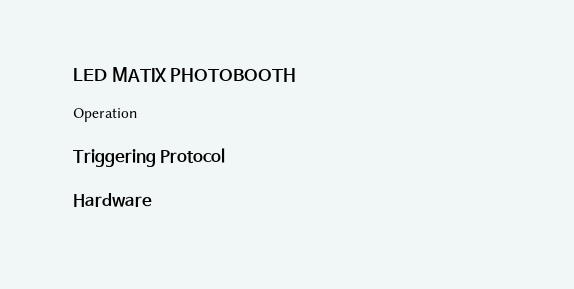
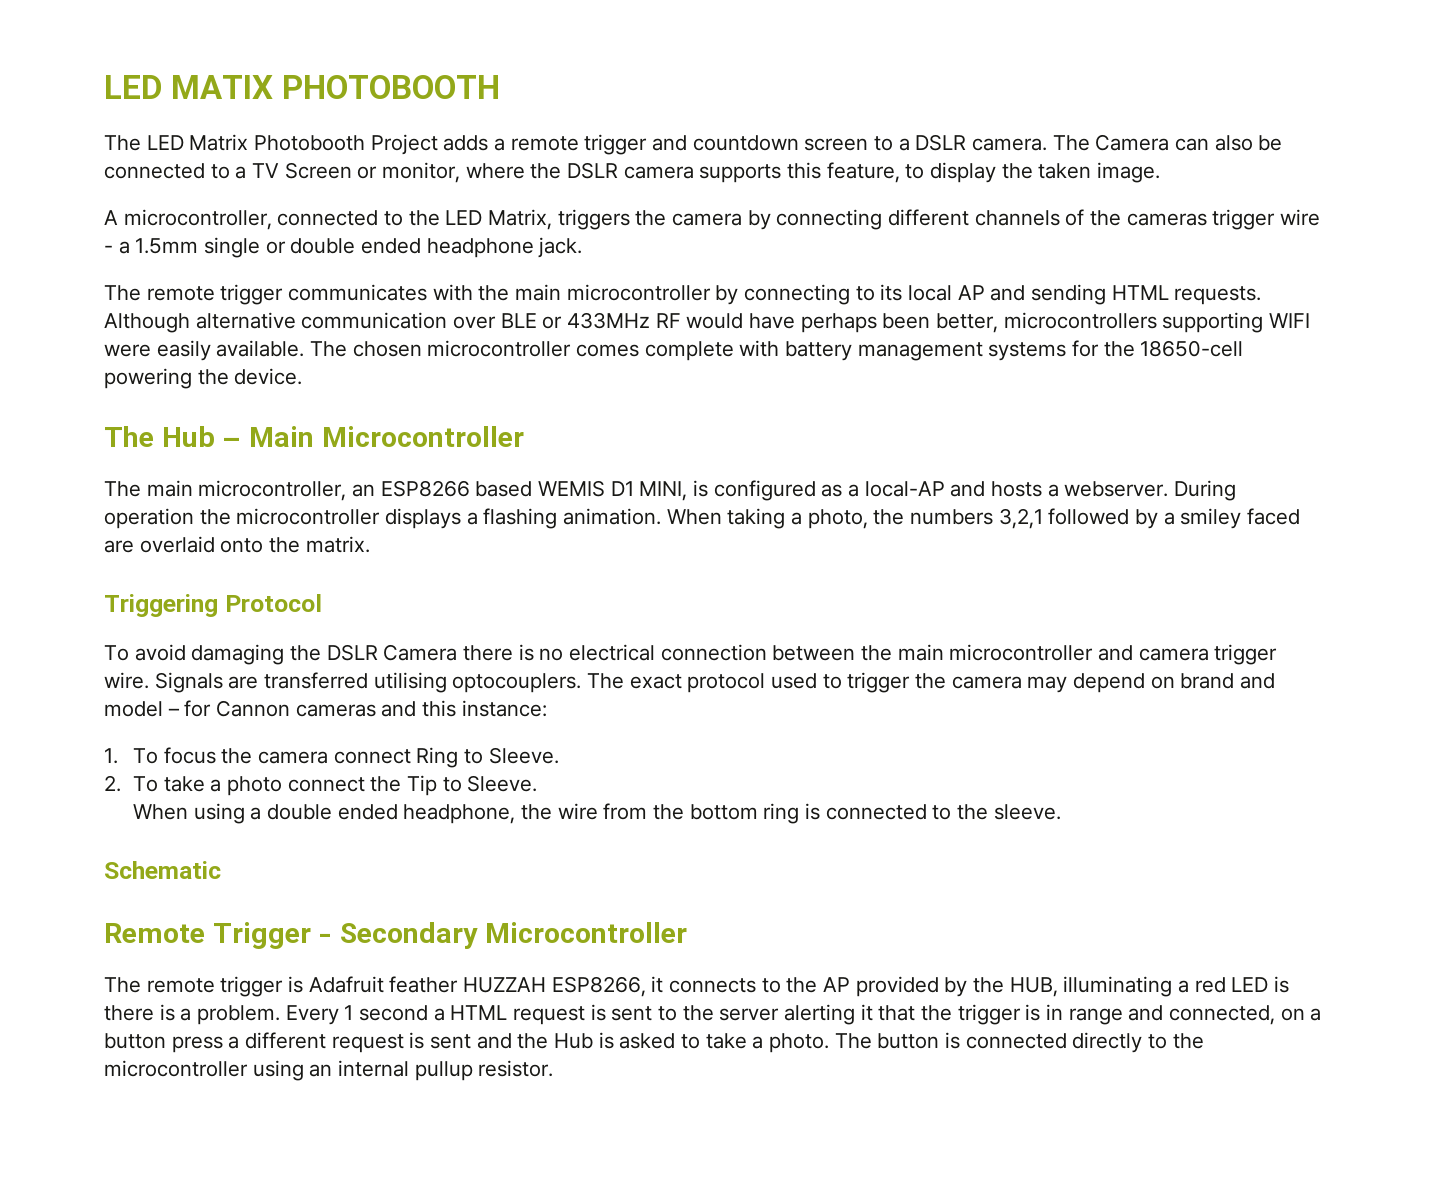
- Operation
+ The LED Matrix Photobooth Project adds a remote trigger and countdown screen to a DSLR camera. The Camera can also be connected to a TV Screen or monitor, where the DSLR camera supports this feature, to display the taken image.
+ A microcontroller, connected to the LED Matrix, triggers the camera by connecting different channels of the cameras trigger wire - a 1.5mm single or double ended headphone jack.
+ The remote trigger communicates with the main microcontroller by connecting to its local AP and sending HTML requests. Although alternative communication over BLE or 433MHz RF would have perhaps been better, microcontrollers supporting WIFI were easily available. The chosen microcontroller comes complete with battery management systems for the 18650-cell powering the device.
+ The Hub – Main Microcontroller
+ The main microcontroller, an ESP8266 based WEMIS D1 MINI, is configured as a local-AP and hosts a webserver. During operation the microcontroller displays a flashing animation. When taking a photo, the numbers 3,2,1 followed by a smiley faced are overlaid onto the matrix.
  Triggering Protocol
- Hardware
+ To avoid damaging the DSLR Camera there is no electrical connection between the main microcontroller and camera trigger wire. Signals are transferred utilising optocouplers. The exact protocol used to trigger the camera may depend on brand and model – for Cannon cameras and this instance:
+ 1. To focus the camera connect Ring to Sleeve.
+ 2. To take a photo connect the Tip to Sleeve.
+ When using a double ended headphone, the wire from the bottom ring is connected to the sleeve.
+ Schematic
+ Remote Trigger - Secondary Microcontroller
+ The remote trigger is Adafruit feather HUZZAH ESP8266, it connects to the AP provided by the HUB, illuminating a red LED is there is a problem. Every 1 second a HTML request is sent to the server alerting it that the trigger is in range and connected, on a button press a different request is sent and the Hub is asked to take a photo. The button is connected directly to the microcontroller using an internal pullup resistor.

